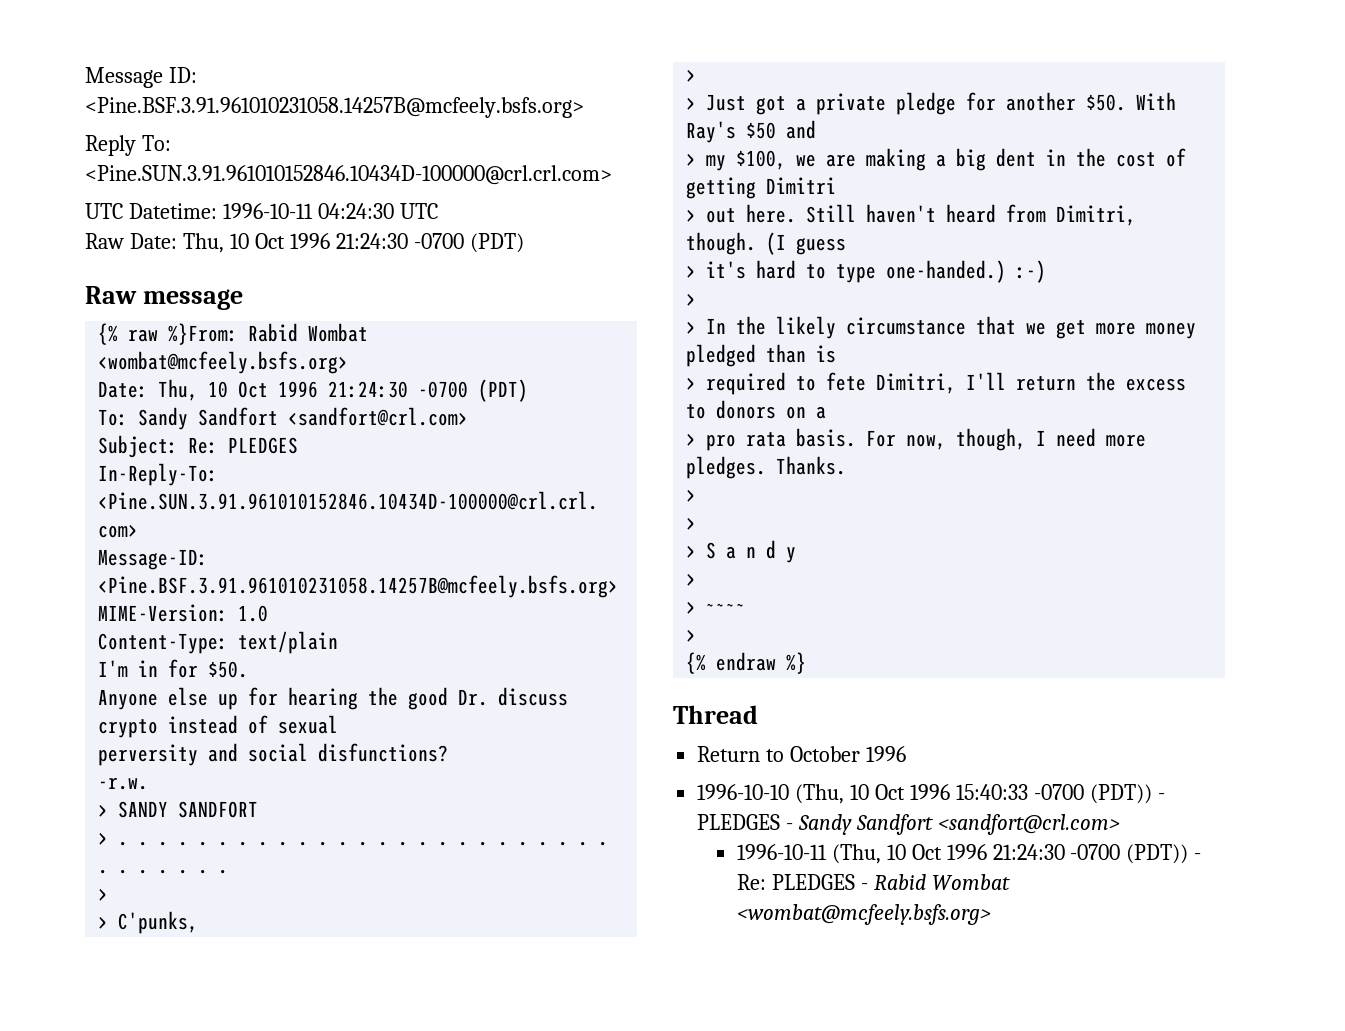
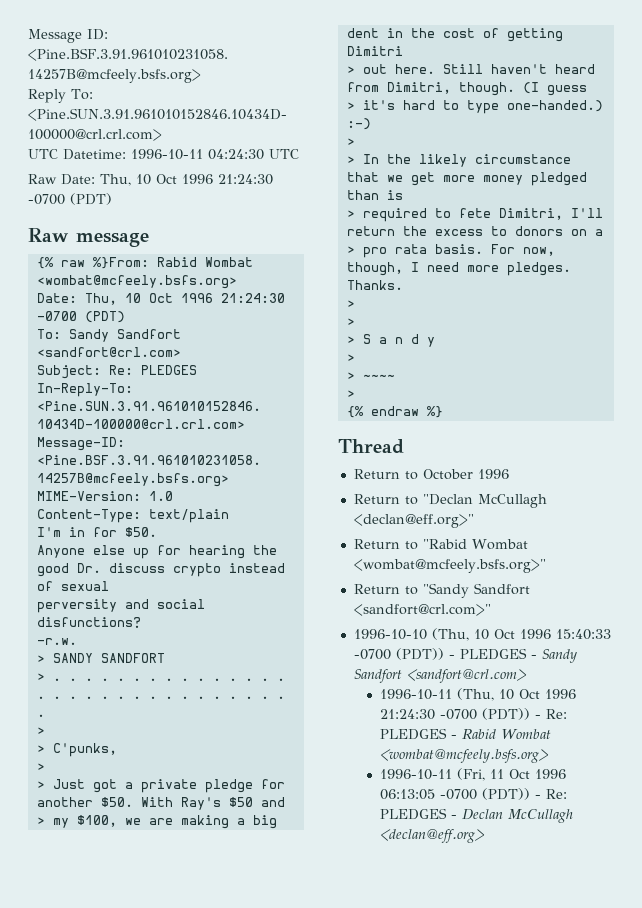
+ Return to "Declan McCullagh <declan@eff.org>"
+ Return to "Rabid Wombat <wombat@mcfeely.bsfs.org>"
+ Return to "Sandy Sandfort <sandfort@crl.com>"
+ 1996-10-11 (Fri, 11 Oct 1996 06:13:05 -0700 (PDT)) - Re: PLEDGES - Declan McCullagh <declan@eff.org>

